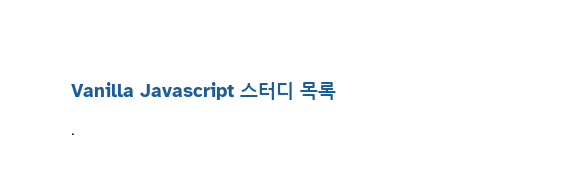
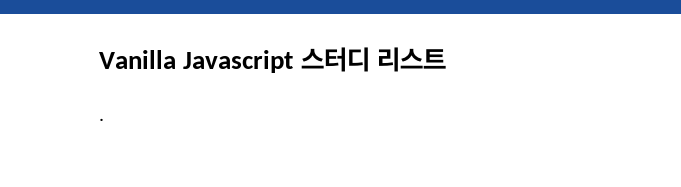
- Vanilla Javascript 스터디 목록
+ Vanilla Javascript 스터디 리스트

